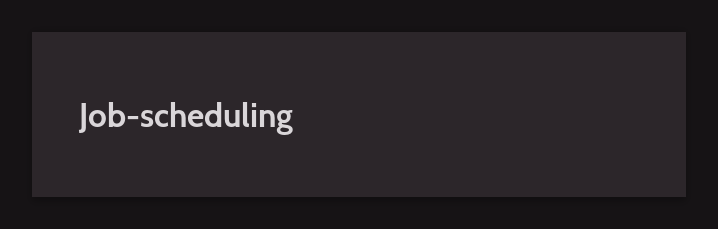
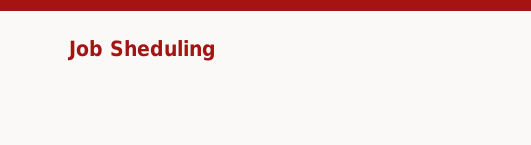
- Job-scheduling
+ Job Sheduling

